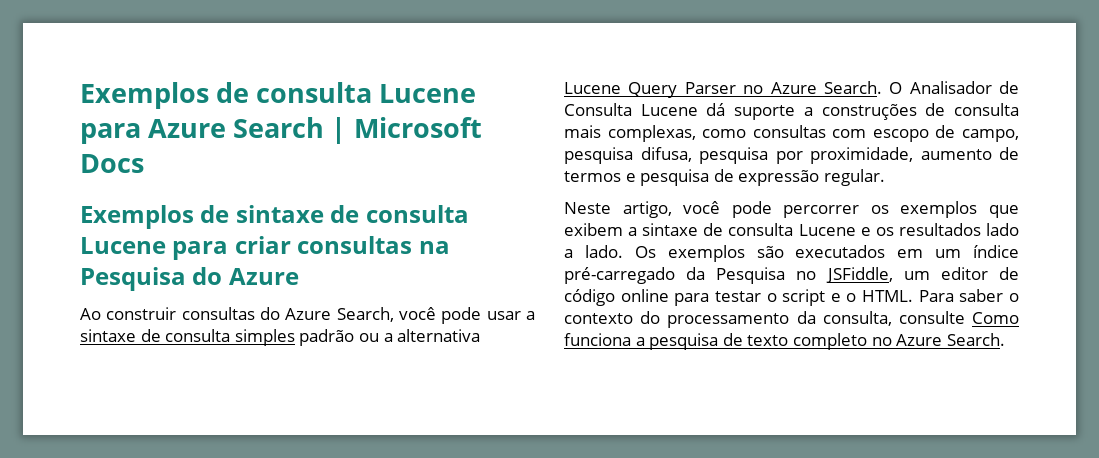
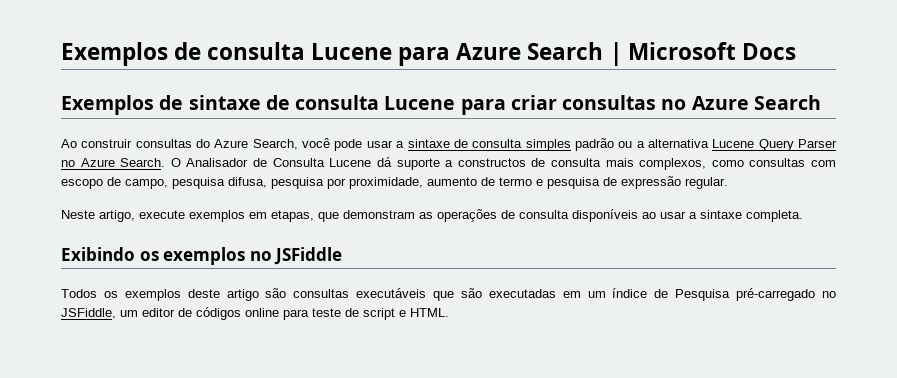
- Exemplos de sintaxe de consulta Lucene para criar consultas na Pesquisa do Azure
+ Exemplos de sintaxe de consulta Lucene para criar consultas no Azure Search
- O Analisador de Consulta Lucene dá suporte a construções de consulta mais complexas, como consultas com escopo de campo, pesquisa difusa, pesquisa por proximidade, aumento de termos e pesquisa de expressão regular.
+ O Analisador de Consulta Lucene dá suporte a constructos de consulta mais complexos, como consultas com escopo de campo, pesquisa difusa, pesquisa por proximidade, aumento de termo e pesquisa de expressão regular.
- Neste artigo, você pode percorrer os exemplos que exibem a sintaxe de consulta Lucene e os resultados lado a lado. Os exemplos são executados em um índice pré-carregado da Pesquisa no JSFiddle, um editor de código online para testar o script e o HTML. Para saber o contexto do processamento da consulta, consulte Como funciona a pesquisa de texto completo no Azure Search.
+ Neste artigo, execute exemplos em etapas, que demonstram as operações de consulta disponíveis ao usar a sintaxe completa.
+ Exibindo os exemplos no JSFiddle
+ Todos os exemplos deste artigo são consultas executáveis que são executadas em um índice de Pesquisa pré-carregado no JSFiddle, um editor de códigos online para teste de script e HTML.

